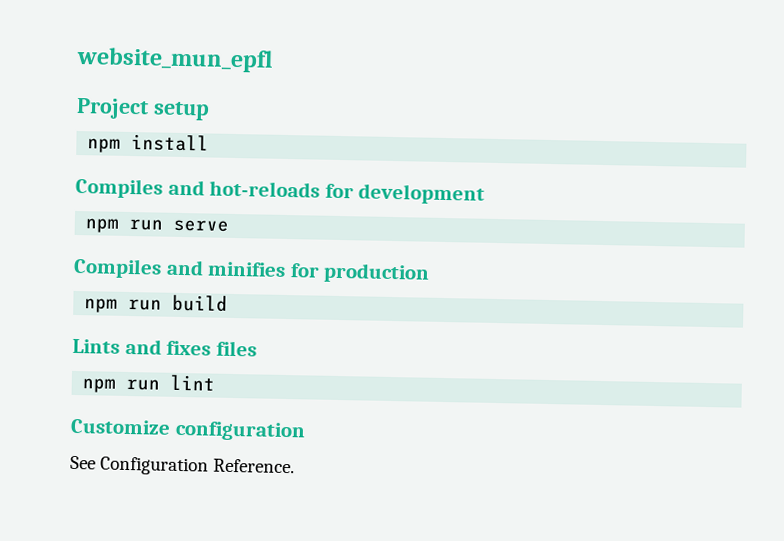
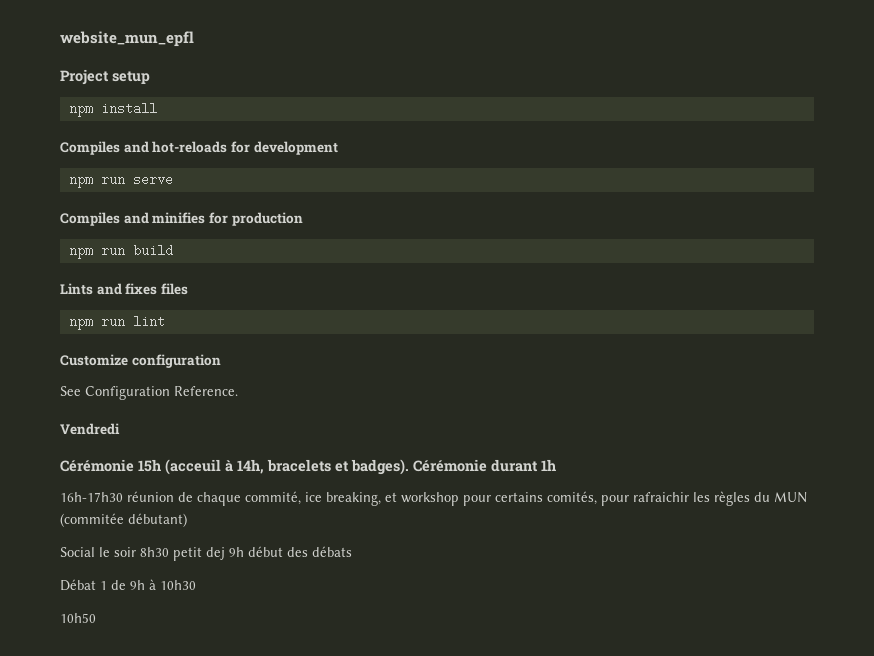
+ Vendredi
+ Cérémonie 15h (acceuil à 14h, bracelets et badges). Cérémonie durant 1h
+ 16h-17h30 réunion de chaque commité, ice breaking, et workshop pour certains comités, pour rafraichir les règles du MUN (commitée débutant)
+ Social le soir 8h30 petit dej 9h début des débats
+ Débat 1 de 9h à 10h30
+ 10h50

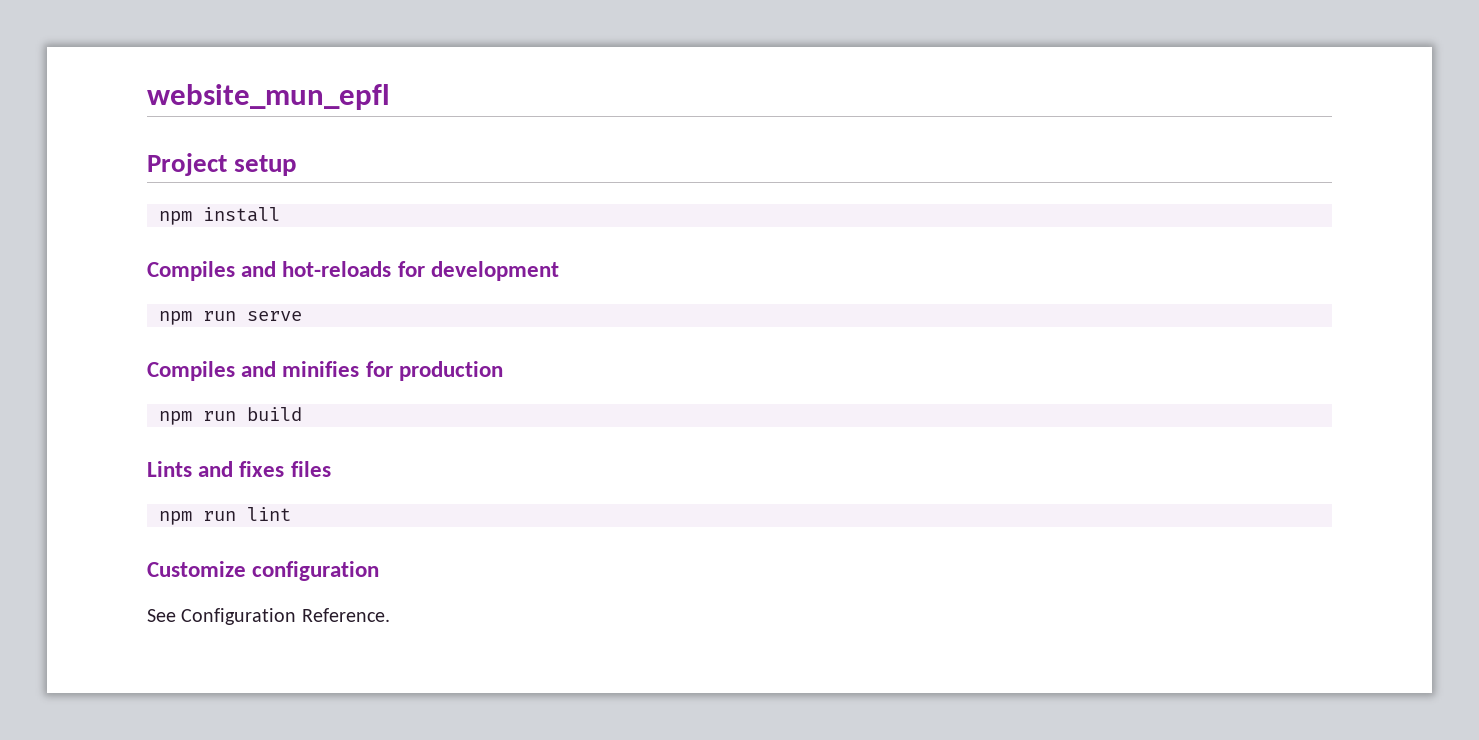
- Vendredi
- Cérémonie 15h (acceuil à 14h, bracelets et badges). Cérémonie durant 1h
- 16h-17h30 réunion de chaque commité, ice breaking, et workshop pour certains comités, pour rafraichir les règles du MUN (commitée débutant)
- Social le soir 8h30 petit dej 9h début des débats
- Débat 1 de 9h à 10h30
- 10h50

